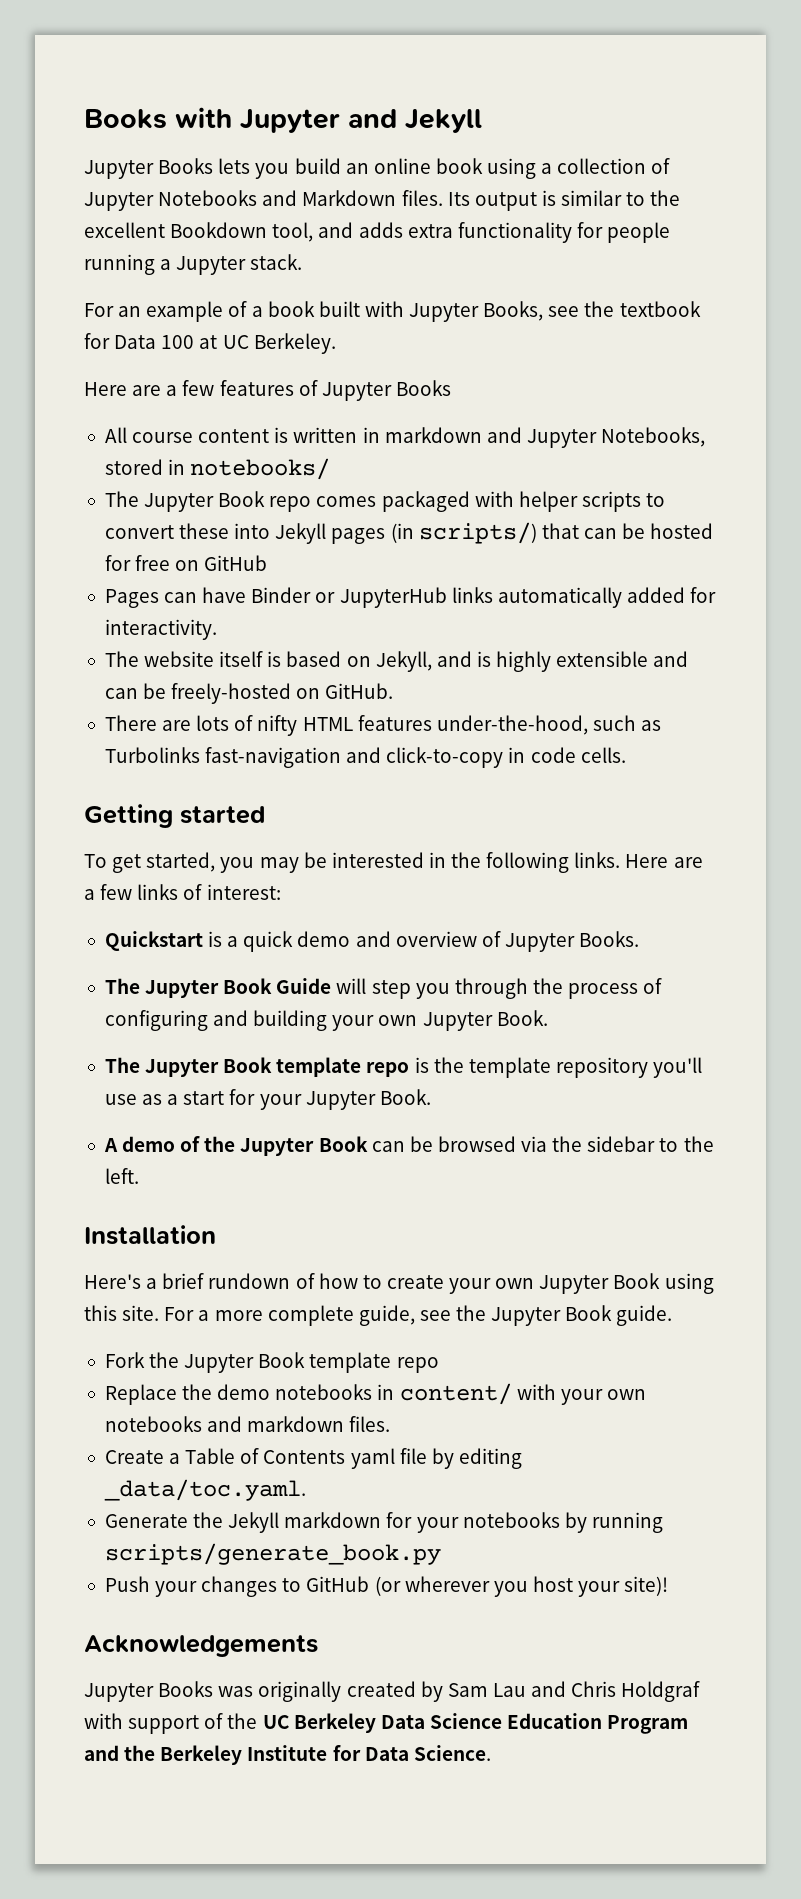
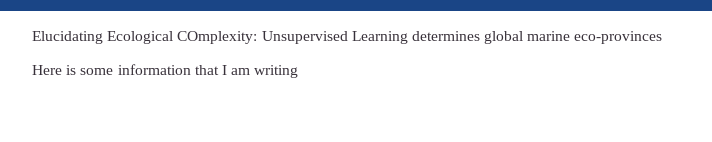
- Books with Jupyter and Jekyll
- Jupyter Books lets you build an online book using a collection of Jupyter Notebooks and Markdown files. Its output is similar to the excellent Bookdown tool, and adds extra functionality for people running a Jupyter stack.
- For an example of a book built with Jupyter Books, see the textbook for Data 100 at UC Berkeley.
- Here are a few features of Jupyter Books
- All course content is written in markdown and Jupyter Notebooks, stored in notebooks/
- The Jupyter Book repo comes packaged with helper scripts to convert these into Jekyll pages (in scripts/) that can be hosted for free on GitHub
- Pages can have Binder or JupyterHub links automatically added for interactivity.
- The website itself is based on Jekyll, and is highly extensible and can be freely-hosted on GitHub.
- There are lots of nifty HTML features under-the-hood, such as Turbolinks fast-navigation and click-to-copy in code cells.
- Getting started
- To get started, you may be interested in the following links. Here are a few links of interest:
- Quickstart is a quick demo and overview of Jupyter Books.
- The Jupyter Book Guide will step you through the process of configuring and building your own Jupyter Book.
- The Jupyter Book template repo is the template repository you'll use as a start for your Jupyter Book.
- A demo of the Jupyter Book can be browsed via the sidebar to the left.
- Installation
- Here's a brief rundown of how to create your own Jupyter Book using this site. For a more complete guide, see the Jupyter Book guide.
- Fork the Jupyter Book template repo
- Replace the demo notebooks in content/ with your own notebooks and markdown files.
- Create a Table of Contents yaml file by editing _data/toc.yaml.
- Generate the Jekyll markdown for your notebooks by running scripts/generate_book.py
- Push your changes to GitHub (or wherever you host your site)!
- Acknowledgements
- Jupyter Books was originally created by Sam Lau and Chris Holdgraf with support of the UC Berkeley Data Science Education Program and the Berkeley Institute for Data Science.
+ Elucidating Ecological COmplexity: Unsupervised Learning determines global marine eco-provinces
+ Here is some information that I am writing

